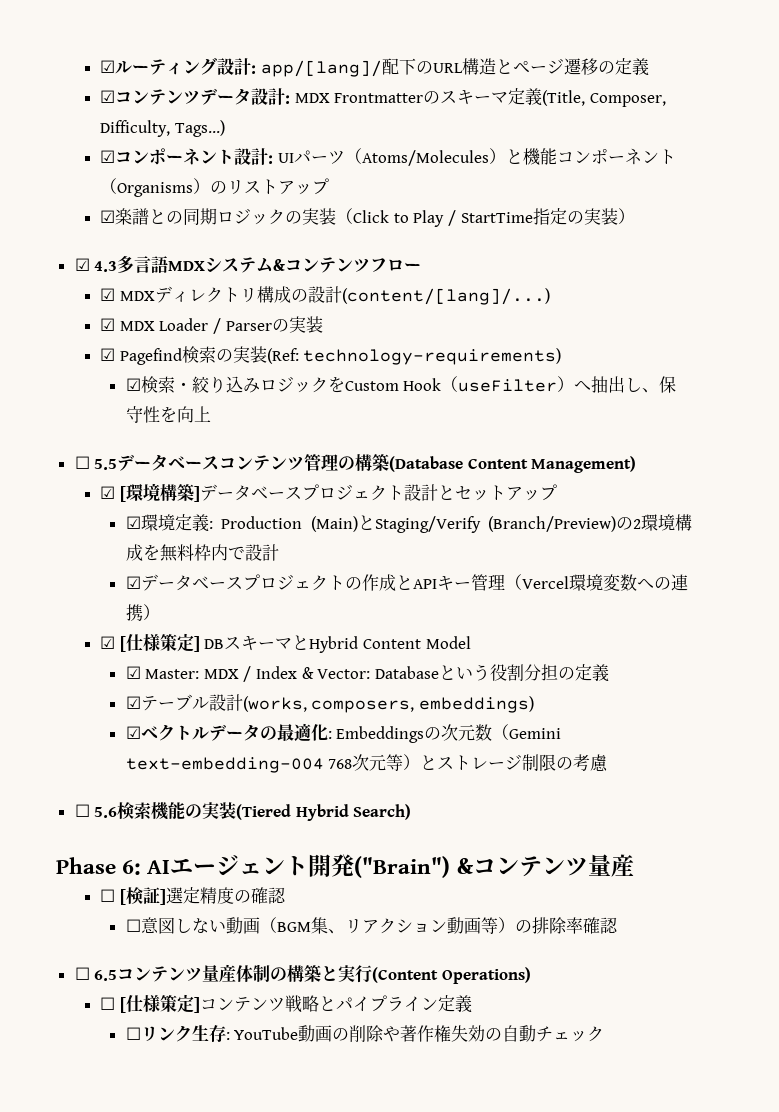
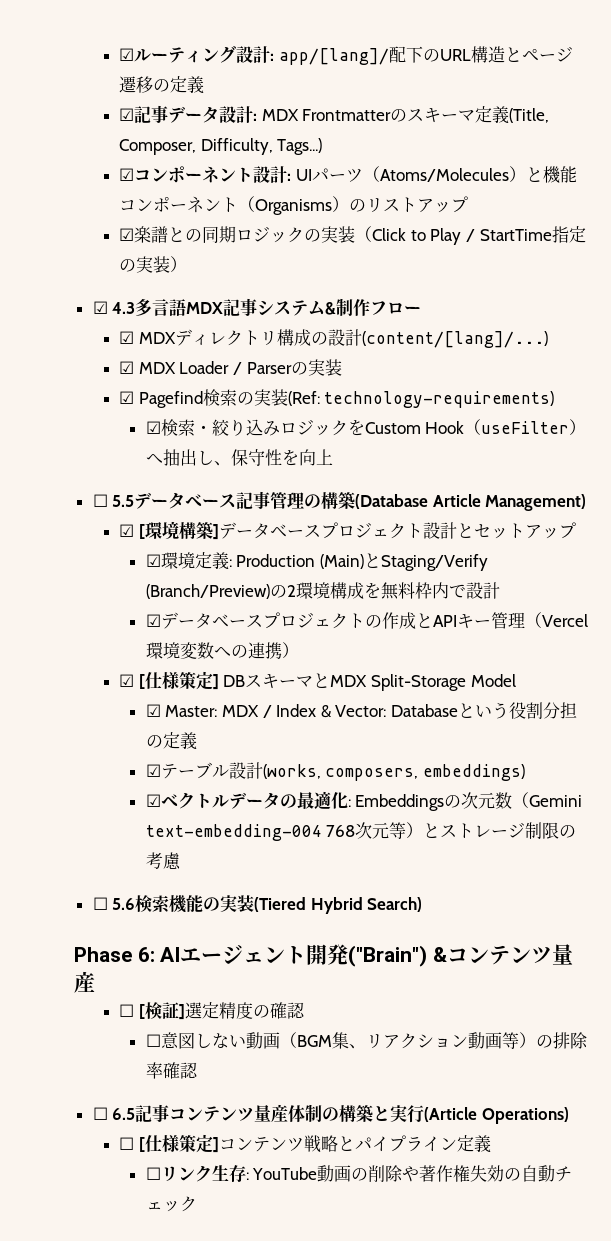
- ☑コンテンツデータ設計: MDX Frontmatterのスキーマ定義(Title, Composer, Difficulty, Tags...)
+ ☑記事データ設計: MDX Frontmatterのスキーマ定義(Title, Composer, Difficulty, Tags...)
- ☑ 4.3多言語MDXシステム&コンテンツフロー
+ ☑ 4.3多言語MDX記事システム&制作フロー
- ☐ 5.5データベースコンテンツ管理の構築(Database Content Management)
+ ☐ 5.5データベース記事管理の構築(Database Article Management)
- ☑ [仕様策定] DBスキーマとHybrid Content Model
+ ☑ [仕様策定] DBスキーマとMDX Split-Storage Model
- ☐ 6.5コンテンツ量産体制の構築と実行(Content Operations)
+ ☐ 6.5記事コンテンツ量産体制の構築と実行(Article Operations)

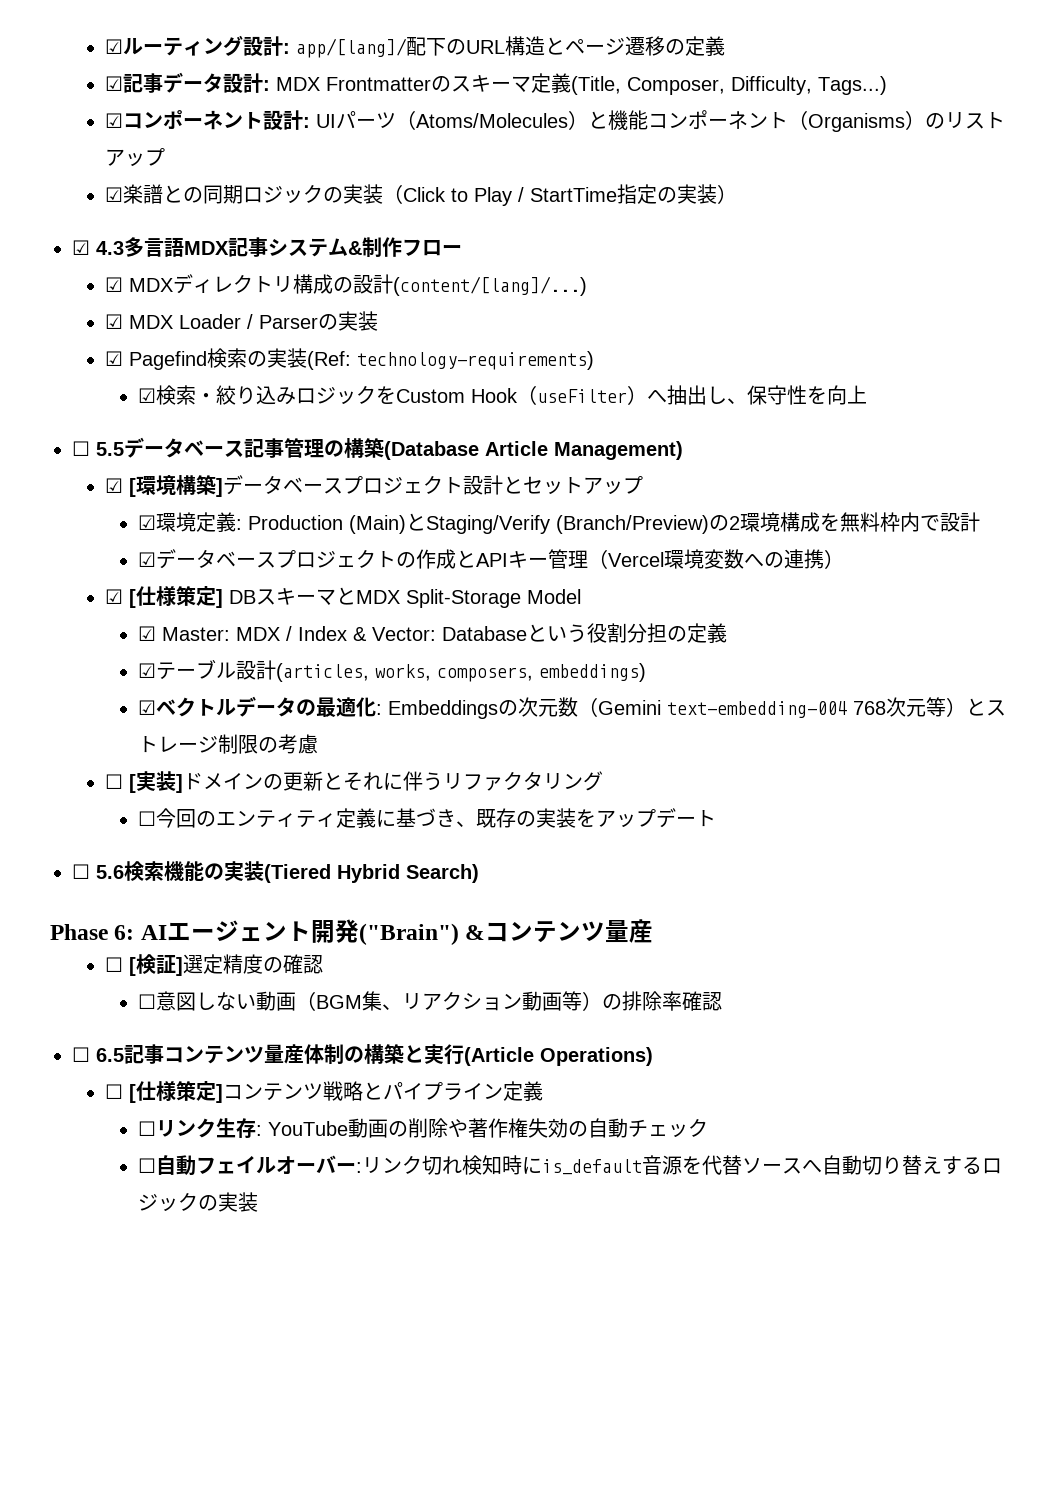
- ☑テーブル設計(works, composers, embeddings)
+ ☑テーブル設計(articles, works, composers, embeddings)
+ ☐ [実装]ドメインの更新とそれに伴うリファクタリング
+ ☐今回のエンティティ定義に基づき、既存の実装をアップデート
+ ☐自動フェイルオーバー:リンク切れ検知時にis_default音源を代替ソースへ自動切り替えするロジックの実装

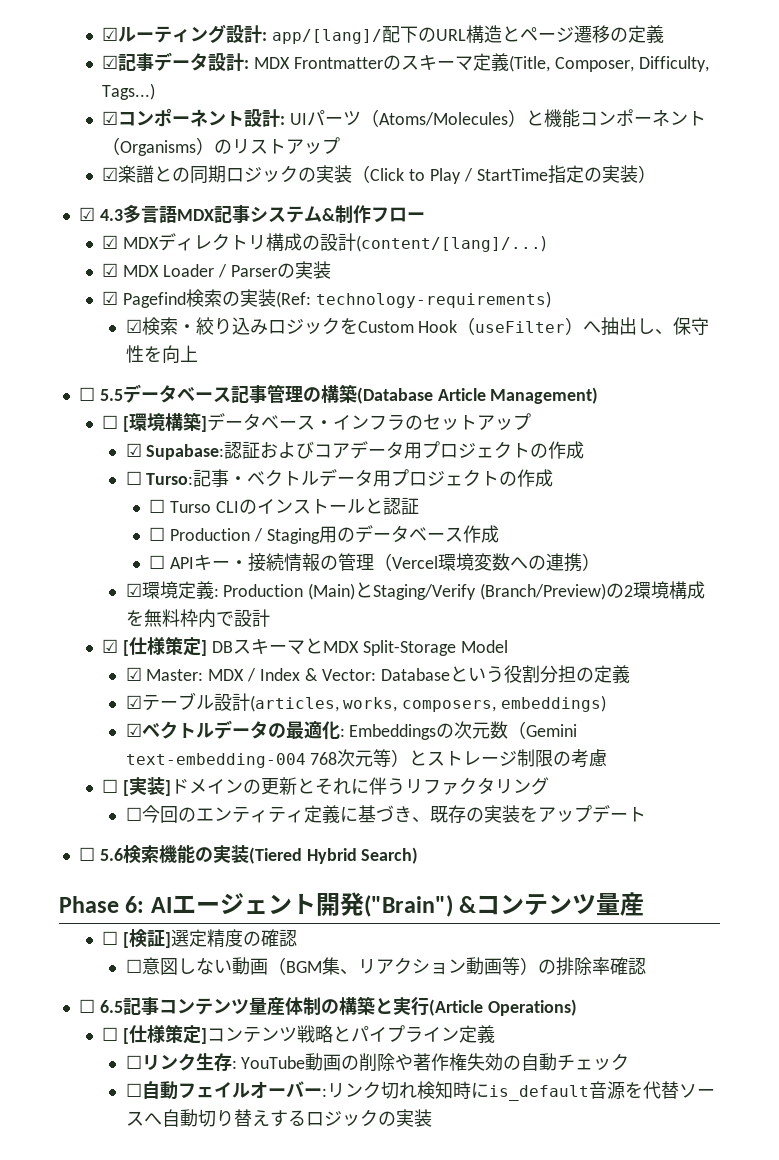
- ☑ [環境構築]データベースプロジェクト設計とセットアップ
+ ☐ [環境構築]データベース・インフラのセットアップ
+ ☑ Supabase:認証およびコアデータ用プロジェクトの作成
+ ☐ Turso:記事・ベクトルデータ用プロジェクトの作成
+ ☐ Turso CLIのインストールと認証
+ ☐ Production / Staging用のデータベース作成
+ ☐ APIキー・接続情報の管理（Vercel環境変数への連携）
- ☑データベースプロジェクトの作成とAPIキー管理（Vercel環境変数への連携）

